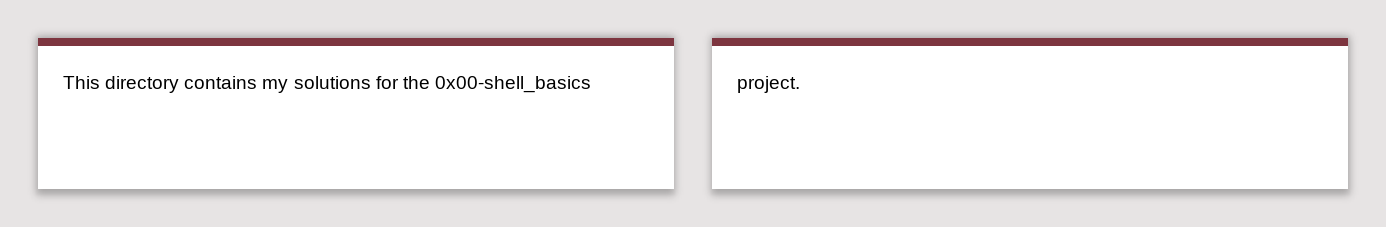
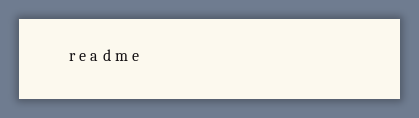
- This directory contains my solutions for the 0x00-shell_basics project.
+ r e a d m e

